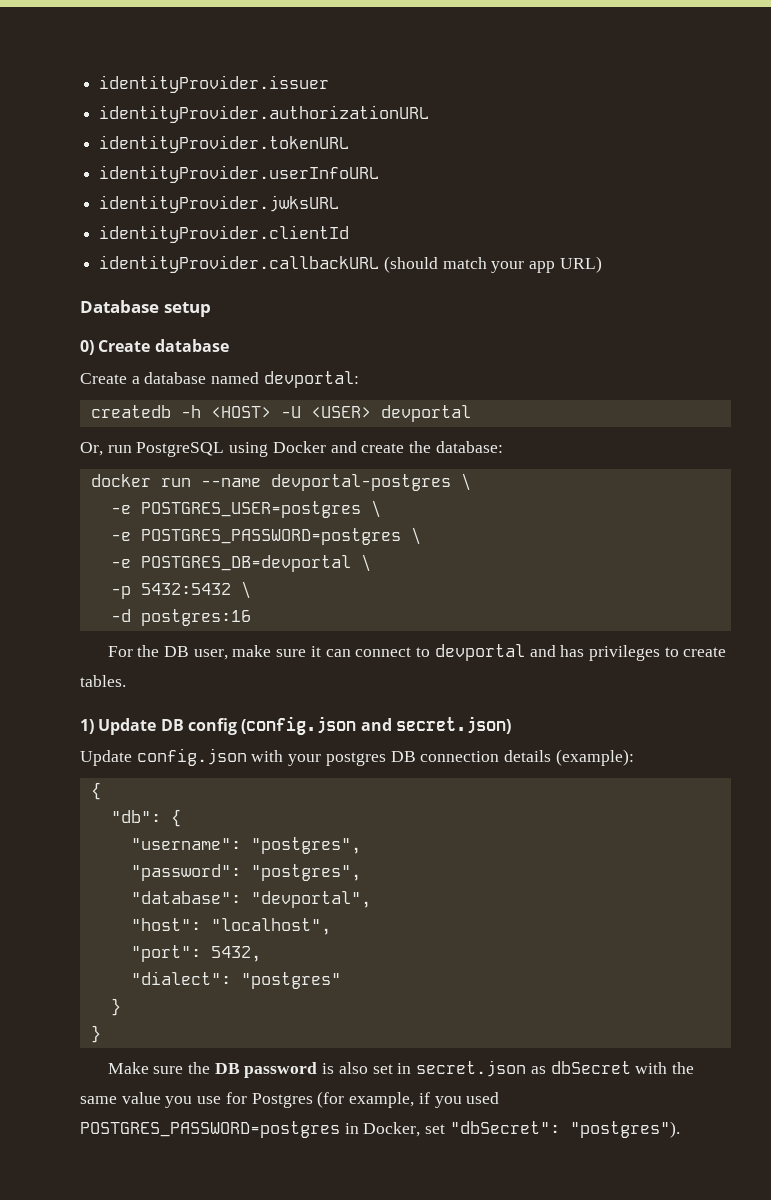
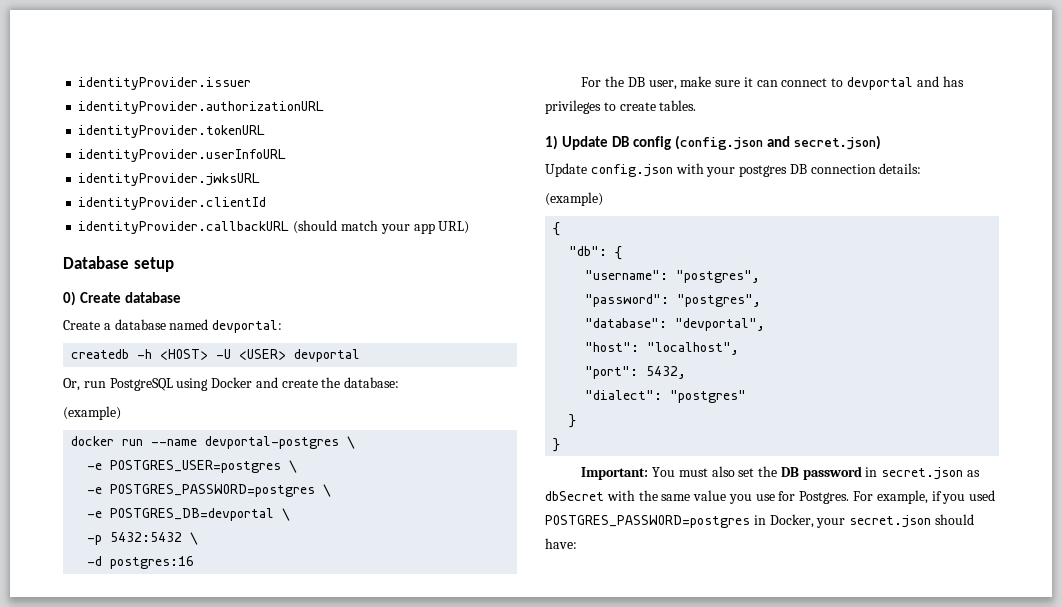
  Or, run PostgreSQL using Docker and create the database:
+ (example)
- Update config.json with your postgres DB connection details (example):
+ Update config.json with your postgres DB connection details:
+ (example)
- Make sure the DB password is also set in secret.json as dbSecret with the same value you use for Postgres (for example, if you used POSTGRES_PASSWORD=postgres in Docker, set "dbSecret": "postgres").
+ Important: You must also set the DB password in secret.json as dbSecret with the same value you use for Postgres. For example, if you used POSTGRES_PASSWORD=postgres in Docker, your secret.json should have:

